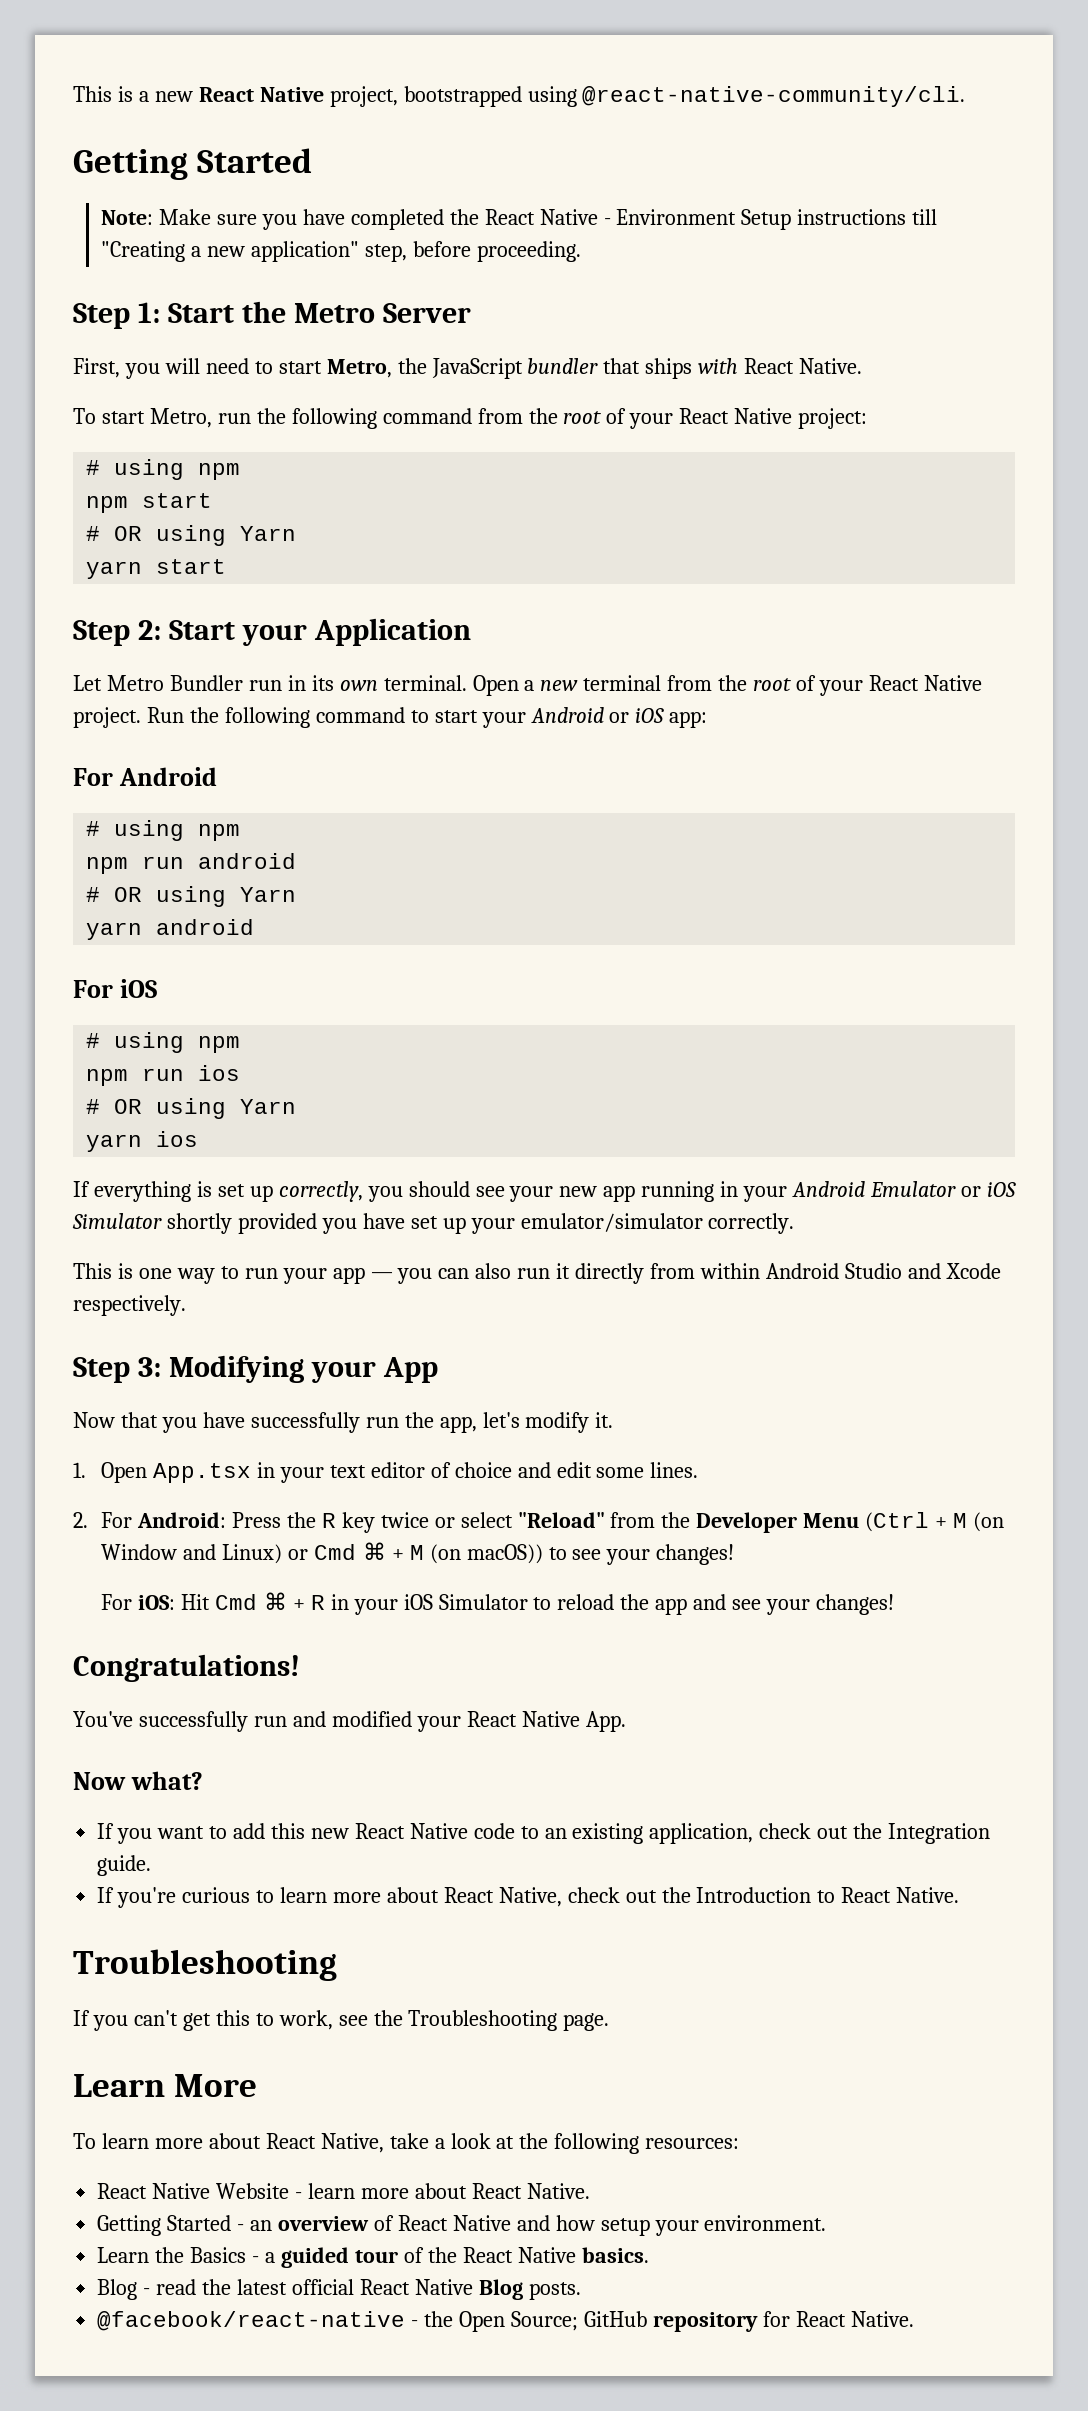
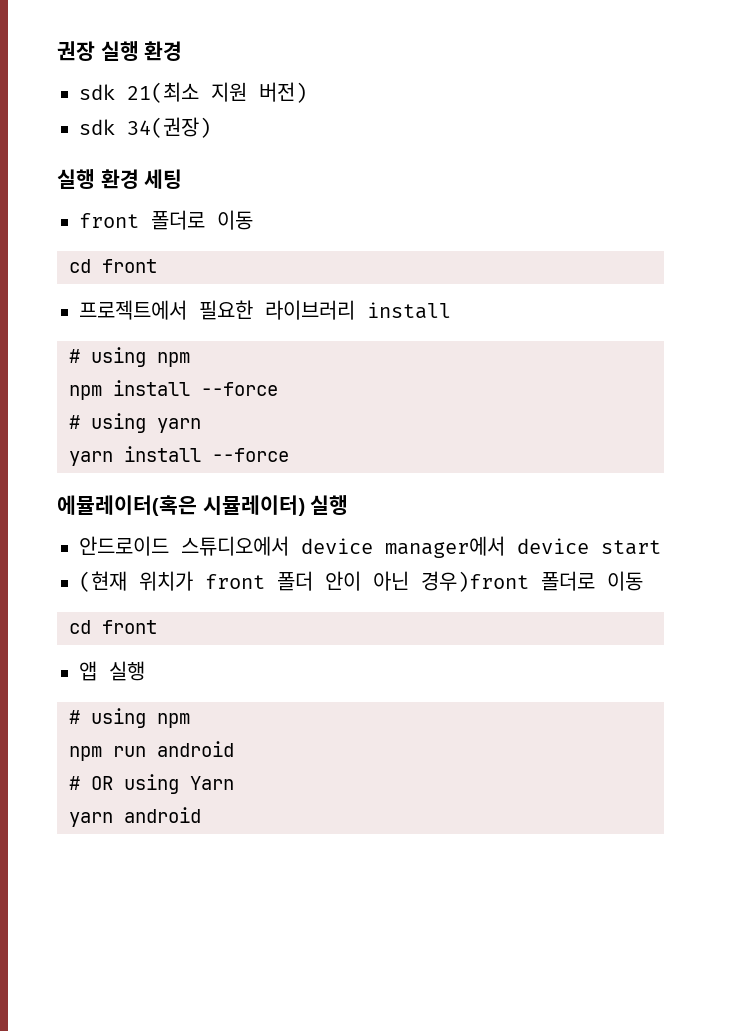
- This is a new React Native project, bootstrapped using @react-native-community/cli.
- Getting Started
- Note: Make sure you have completed the React Native - Environment Setup instructions till "Creating a new application" step, before proceeding.
- Step 1: Start the Metro Server
- First, you will need to start Metro, the JavaScript bundler that ships with React Native.
- To start Metro, run the following command from the root of your React Native project:
+ 권장 실행 환경
+ sdk 21(최소 지원 버전)
+ sdk 34(권장)
+ 실행 환경 세팅
+ front 폴더로 이동
+ cd front
+ 프로젝트에서 필요한 라이브러리 install
  # using npm
- npm start
- # OR using Yarn
- yarn start
- Step 2: Start your Application
- Let Metro Bundler run in its own terminal. Open a new terminal from the root of your React Native project. Run the following command to start your Android or iOS app:
- For Android
+ npm install --force
+ # using yarn
+ yarn install --force
+ 에뮬레이터(혹은 시뮬레이터) 실행
+ 안드로이드 스튜디오에서 device manager에서 device start
+ (현재 위치가 front 폴더 안이 아닌 경우)front 폴더로 이동
+ cd front
+ 앱 실행
- For iOS
- # using npm
- npm run ios
- # OR using Yarn
- yarn ios
- If everything is set up correctly, you should see your new app running in your Android Emulator or iOS Simulator shortly provided you have set up your emulator/simulator correctly.
- This is one way to run your app — you can also run it directly from within Android Studio and Xcode respectively.
- Step 3: Modifying your App
- Now that you have successfully run the app, let's modify it.
- 1. Open App.tsx in your text editor of choice and edit some lines.
- 2. For Android: Press the R key twice or select "Reload" from the Developer Menu (Ctrl + M (on Window and Linux) or Cmd ⌘ + M (on macOS)) to see your changes!
- For iOS: Hit Cmd ⌘ + R in your iOS Simulator to reload the app and see your changes!
- Congratulations!
- You've successfully run and modified your React Native App.
- Now what?
- If you want to add this new React Native code to an existing application, check out the Integration guide.
- If you're curious to learn more about React Native, check out the Introduction to React Native.
- Troubleshooting
- If you can't get this to work, see the Troubleshooting page.
- Learn More
- To learn more about React Native, take a look at the following resources:
- React Native Website - learn more about React Native.
- Getting Started - an overview of React Native and how setup your environment.
- Learn the Basics - a guided tour of the React Native basics.
- Blog - read the latest official React Native Blog posts.
- @facebook/react-native - the Open Source; GitHub repository for React Native.

